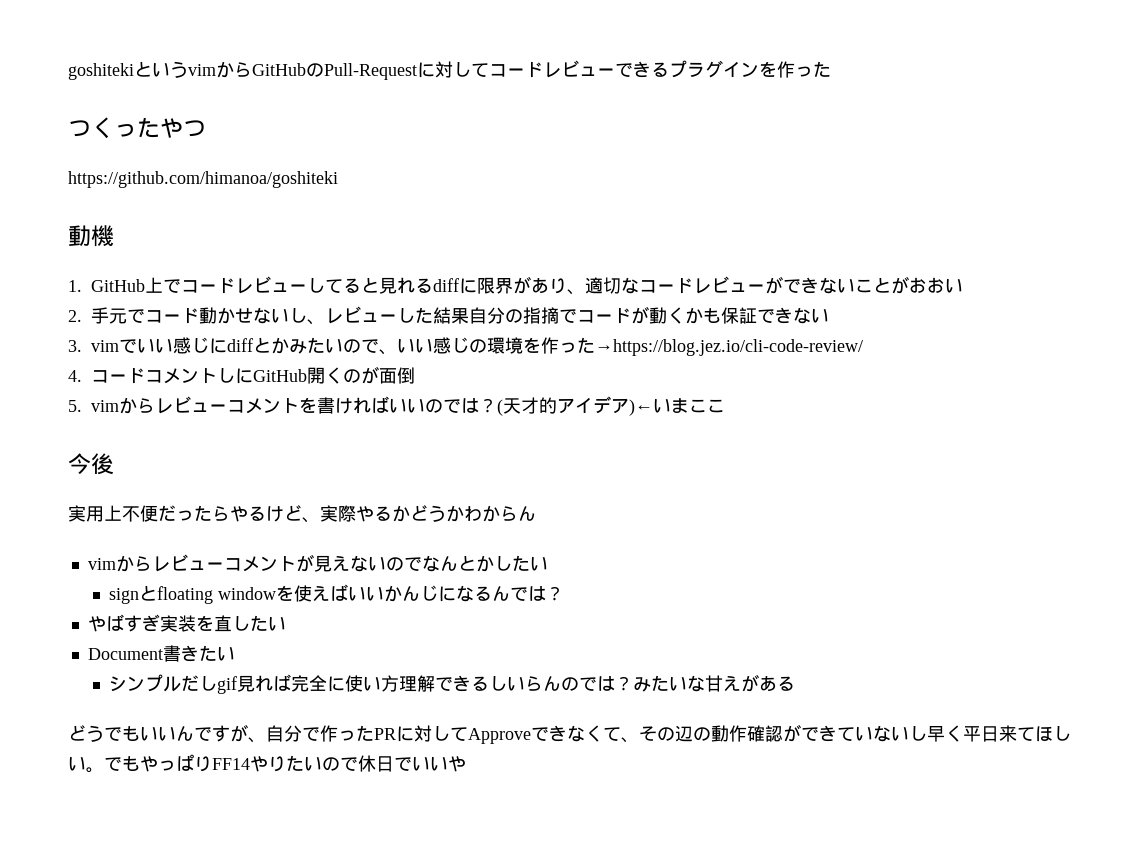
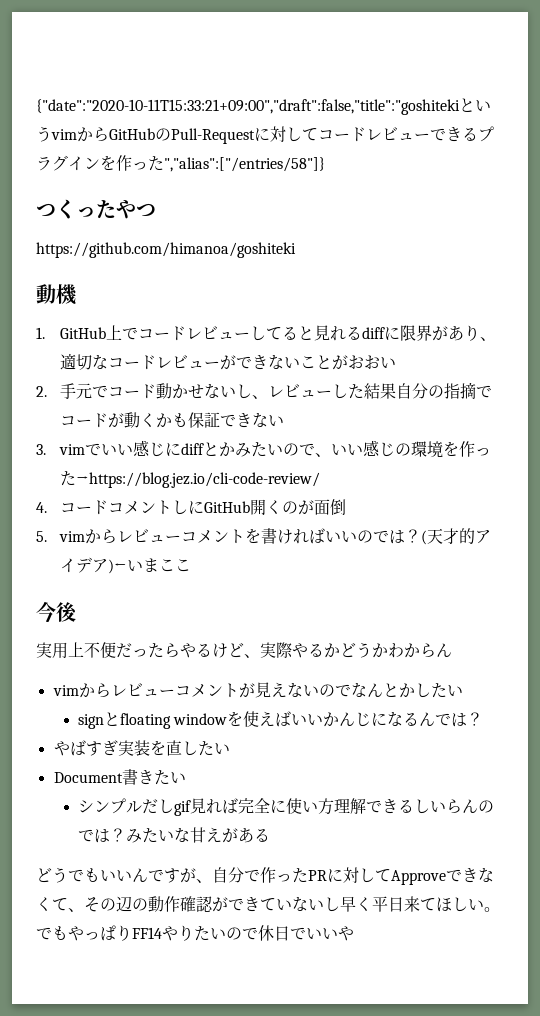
- goshitekiというvimからGitHubのPull-Requestに対してコードレビューできるプラグインを作った
+ {"date":"2020-10-11T15:33:21+09:00","draft":false,"title":"goshitekiというvimからGitHubのPull-Requestに対してコードレビューできるプラグインを作った","alias":["/entries/58"]}

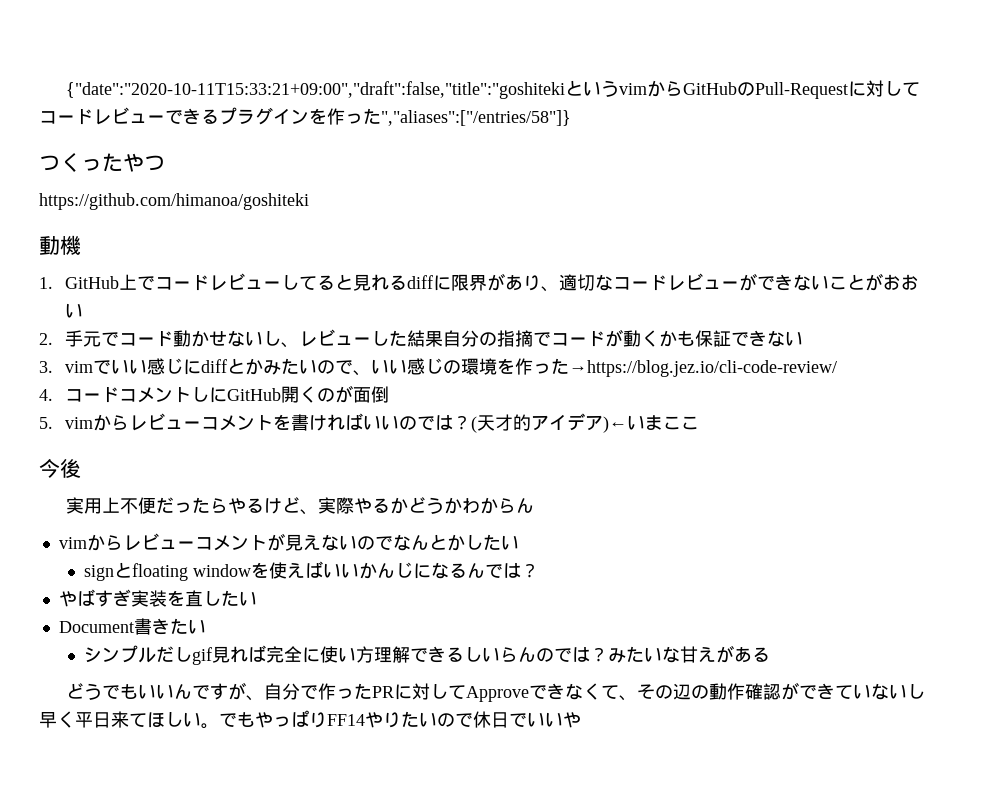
- {"date":"2020-10-11T15:33:21+09:00","draft":false,"title":"goshitekiというvimからGitHubのPull-Requestに対してコードレビューできるプラグインを作った","alias":["/entries/58"]}
+ {"date":"2020-10-11T15:33:21+09:00","draft":false,"title":"goshitekiというvimからGitHubのPull-Requestに対してコードレビューできるプラグインを作った","aliases":["/entries/58"]}

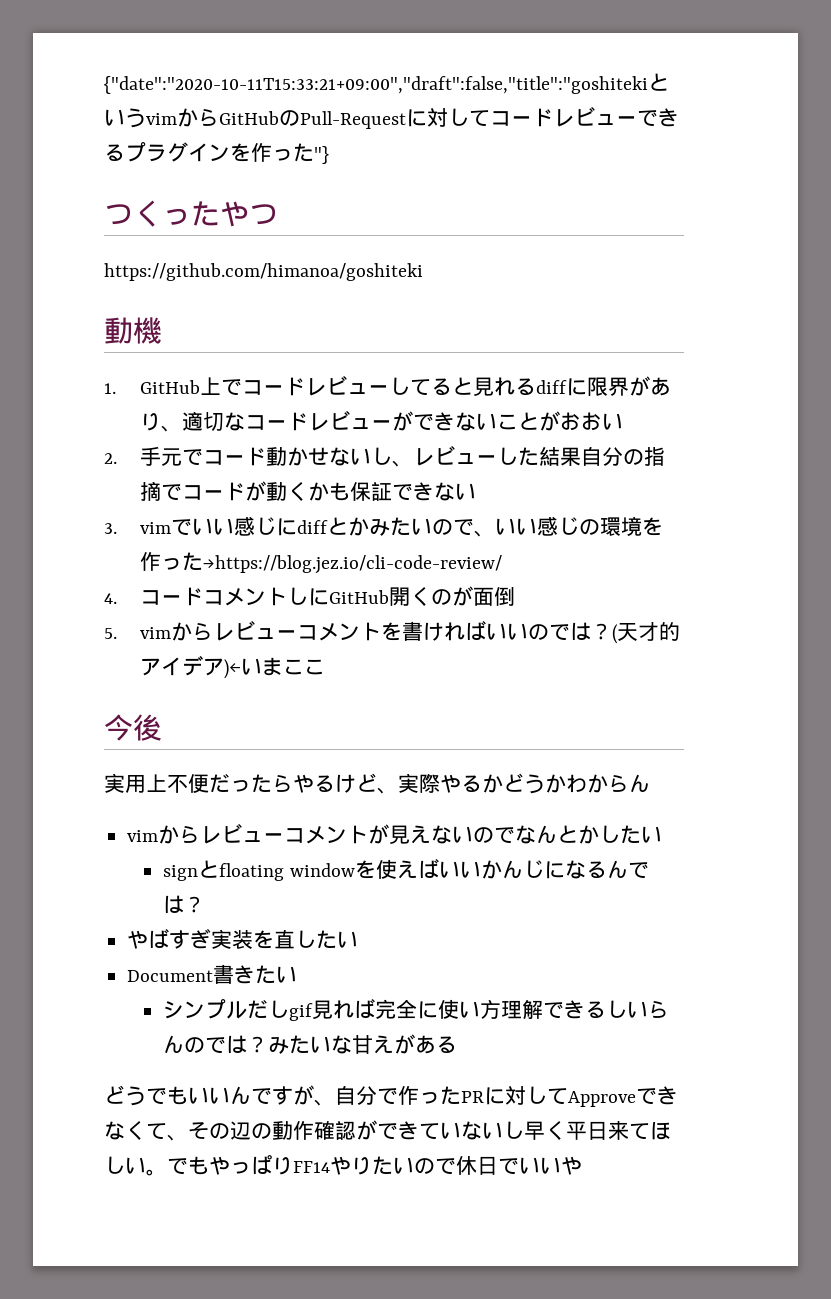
- {"date":"2020-10-11T15:33:21+09:00","draft":false,"title":"goshitekiというvimからGitHubのPull-Requestに対してコードレビューできるプラグインを作った","aliases":["/entries/58"]}
+ {"date":"2020-10-11T15:33:21+09:00","draft":false,"title":"goshitekiというvimからGitHubのPull-Requestに対してコードレビューできるプラグインを作った"}

